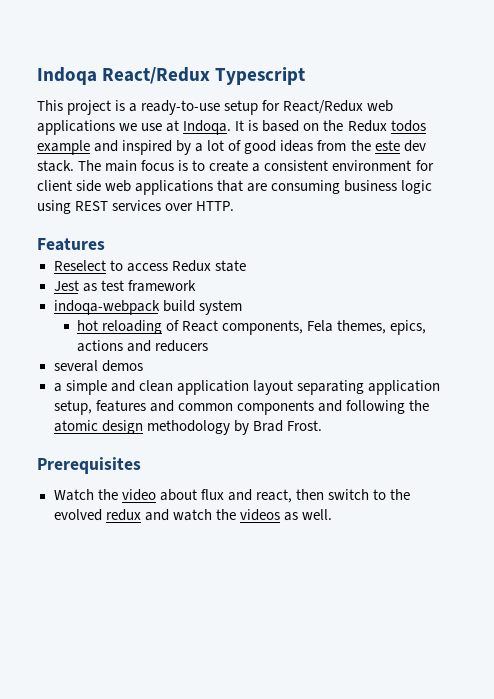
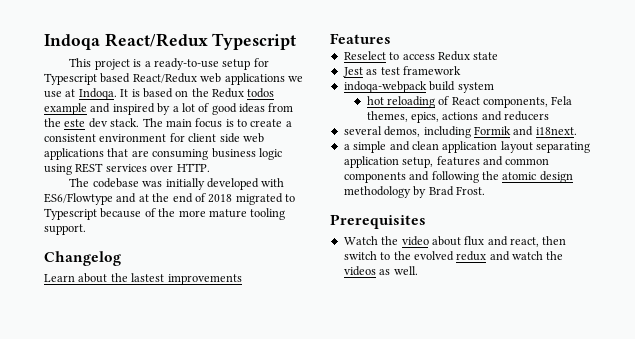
- This project is a ready-to-use setup for React/Redux web applications we use at Indoqa.
+ This project is a ready-to-use setup for Typescript based React/Redux web applications we use at Indoqa.
+ The codebase was initially developed with ES6/Flowtype and at the end of 2018 migrated to Typescript because of the more mature tooling support.
+ Changelog
+ Learn about the lastest improvements
- several demos
+ several demos, including Formik and i18next.

